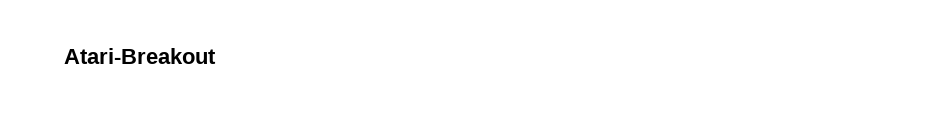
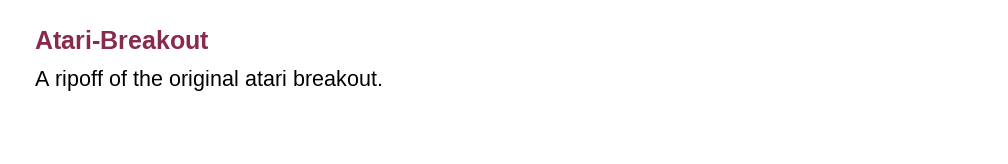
+ A ripoff of the original atari breakout.

